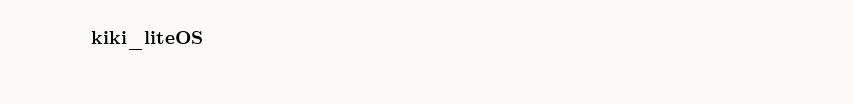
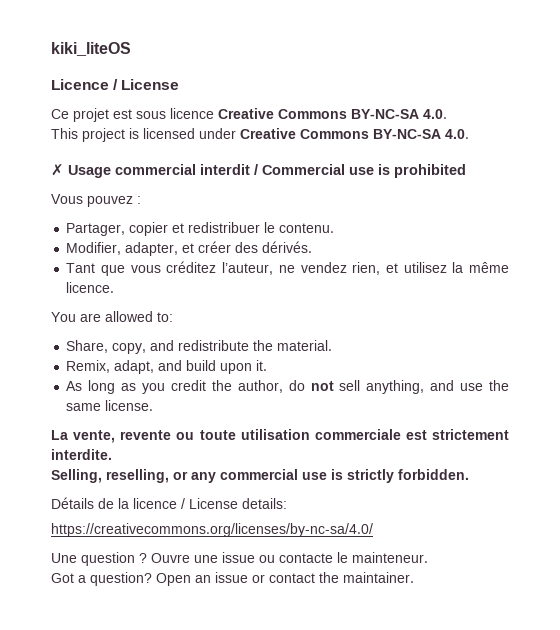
+ Licence / License
+ Ce projet est sous licence Creative Commons BY-NC-SA 4.0.
+ This project is licensed under Creative Commons BY-NC-SA 4.0.
+ ✗ Usage commercial interdit / Commercial use is prohibited
+ Vous pouvez :
+ Partager, copier et redistribuer le contenu.
+ Modifier, adapter, et créer des dérivés.
+ Tant que vous créditez l’auteur, ne vendez rien, et utilisez la même licence.
+ You are allowed to:
+ Share, copy, and redistribute the material.
+ Remix, adapt, and build upon it.
+ As long as you credit the author, do not sell anything, and use the same license.
+ La vente, revente ou toute utilisation commerciale est strictement interdite.
+ Selling, reselling, or any commercial use is strictly forbidden.
+ Détails de la licence / License details:
+ https://creativecommons.org/licenses/by-nc-sa/4.0/
+ Une question ? Ouvre une issue ou contacte le mainteneur.
+ Got a question? Open an issue or contact the maintainer.

